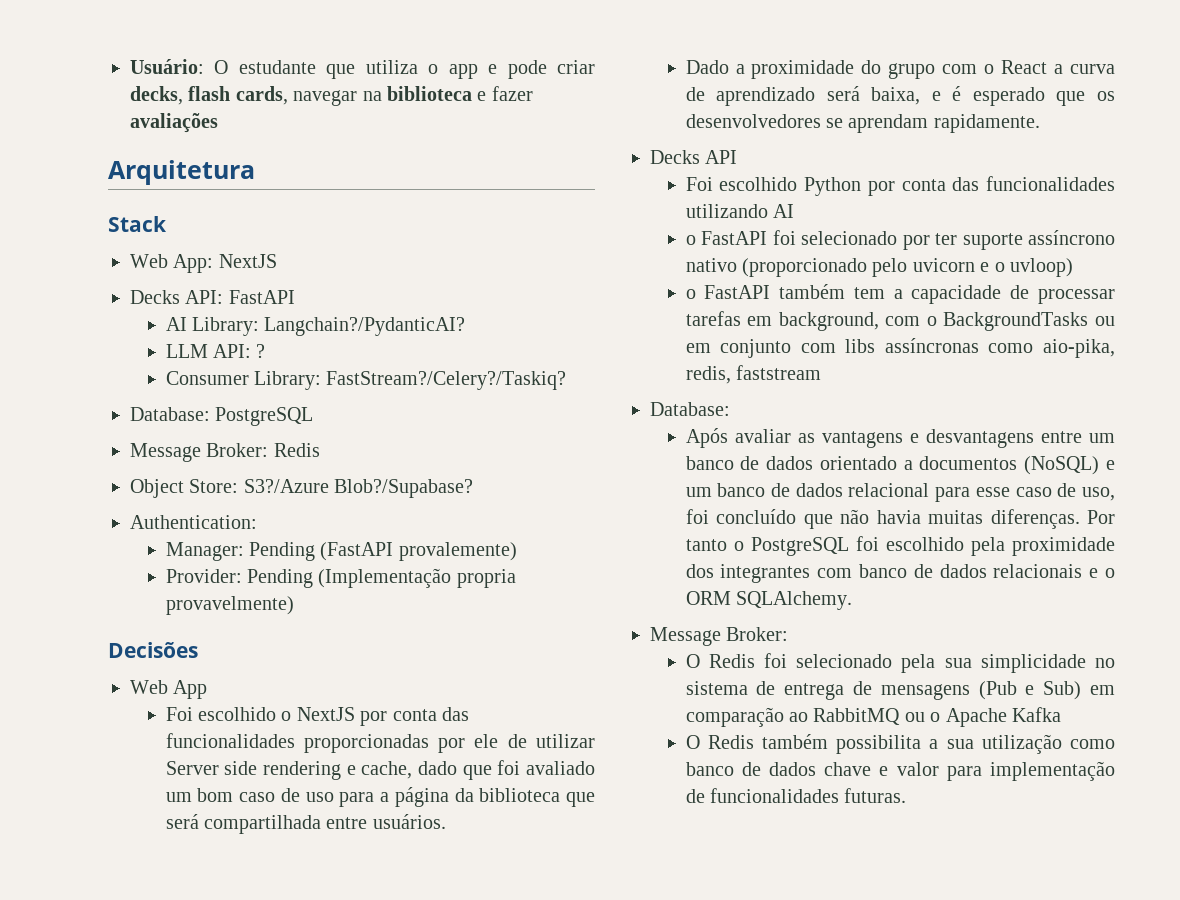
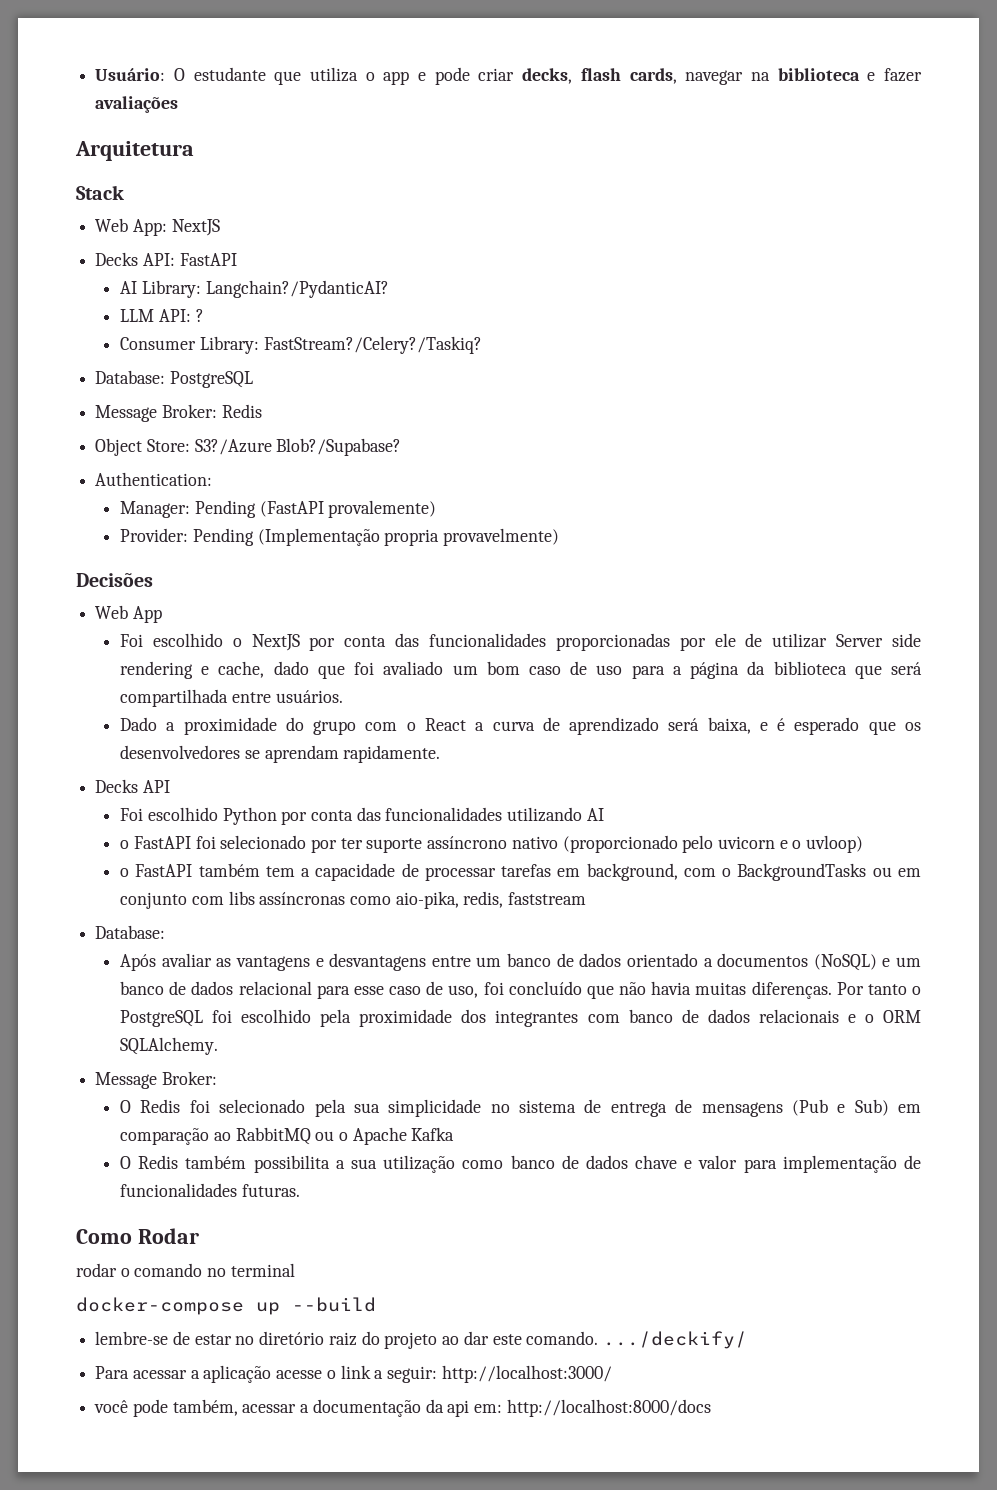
+ Como Rodar
+ rodar o comando no terminal
+ docker-compose up --build
+ lembre-se de estar no diretório raiz do projeto ao dar este comando. .../deckify/
+ Para acessar a aplicação acesse o link a seguir: http://localhost:3000/
+ você pode também, acessar a documentação da api em: http://localhost:8000/docs

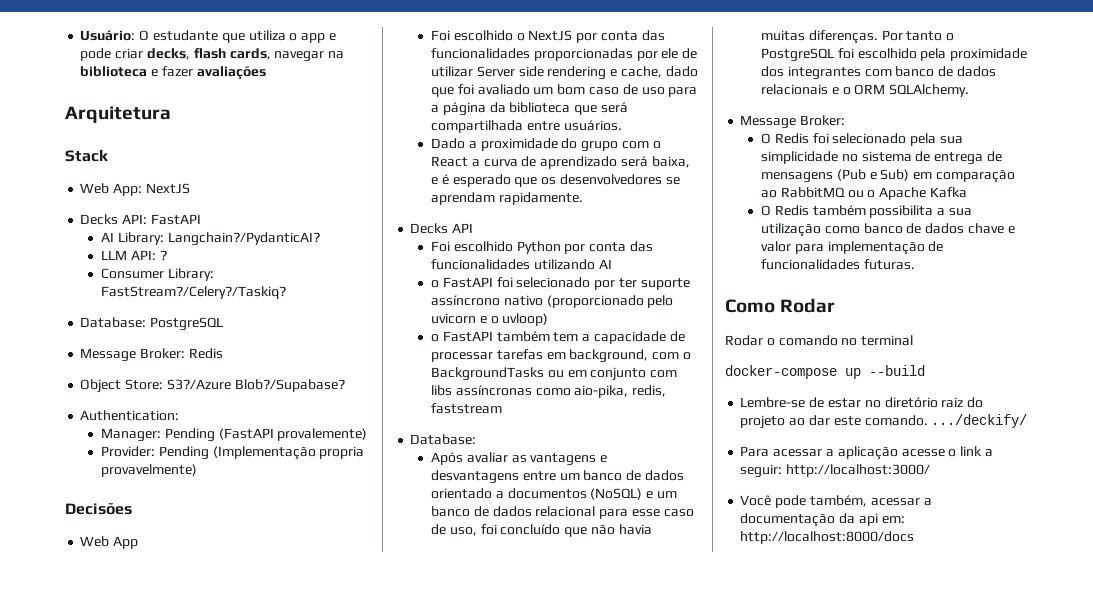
- rodar o comando no terminal
+ Rodar o comando no terminal
- lembre-se de estar no diretório raiz do projeto ao dar este comando. .../deckify/
+ Lembre-se de estar no diretório raiz do projeto ao dar este comando. .../deckify/
- você pode também, acessar a documentação da api em: http://localhost:8000/docs
+ Você pode também, acessar a documentação da api em: http://localhost:8000/docs

